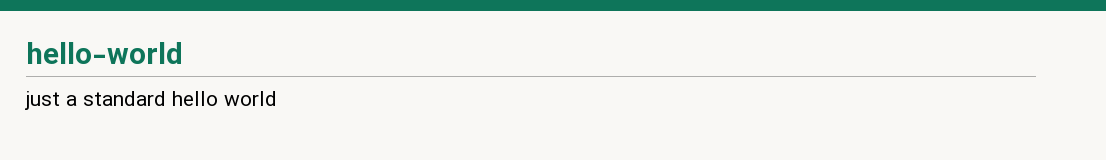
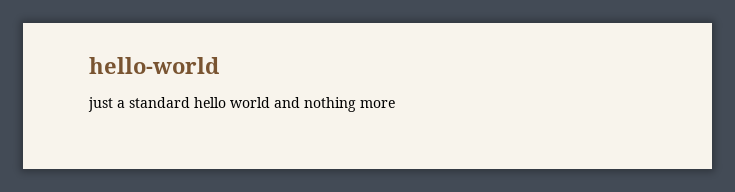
- just a standard hello world
+ just a standard hello world and nothing more

